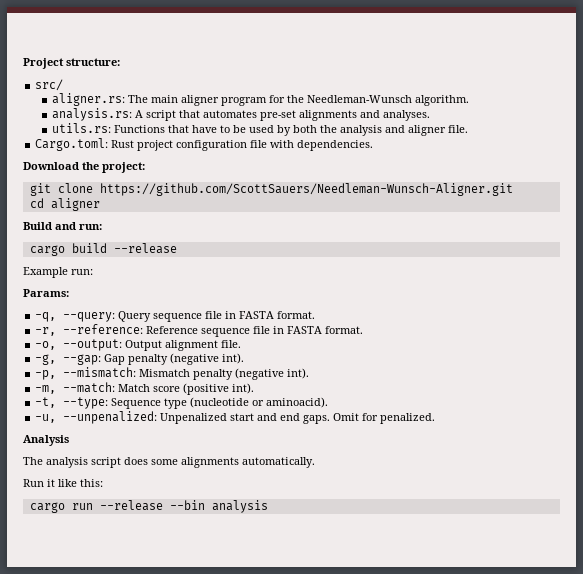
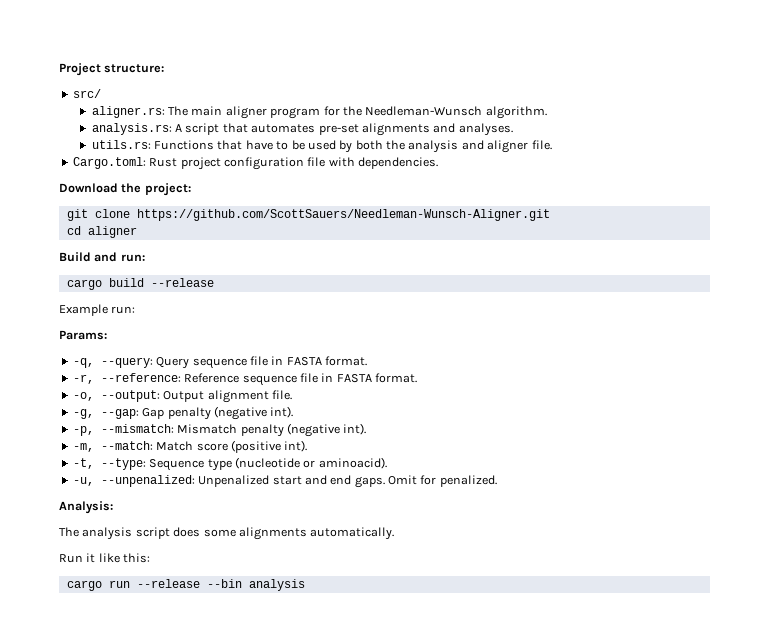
- Analysis
+ Analysis:

